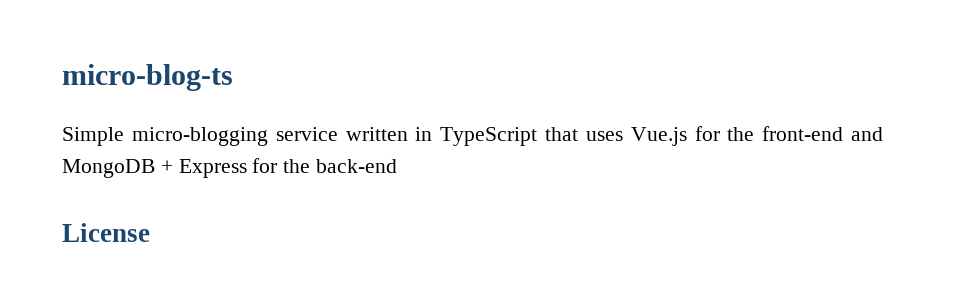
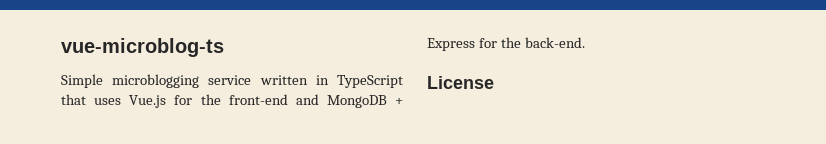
- micro-blog-ts
+ vue-microblog-ts
- Simple micro-blogging service written in TypeScript that uses Vue.js for the front-end and MongoDB + Express for the back-end
+ Simple microblogging service written in TypeScript that uses Vue.js for the front-end and MongoDB + Express for the back-end.

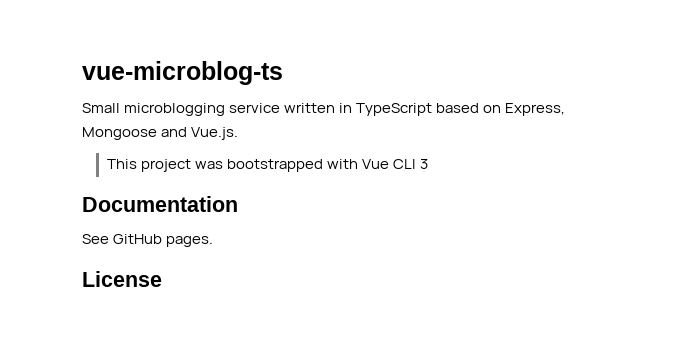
- Simple microblogging service written in TypeScript that uses Vue.js for the front-end and MongoDB + Express for the back-end.
+ Small microblogging service written in TypeScript based on Express, Mongoose and Vue.js.
+ This project was bootstrapped with Vue CLI 3
+ Documentation
+ See GitHub pages.

